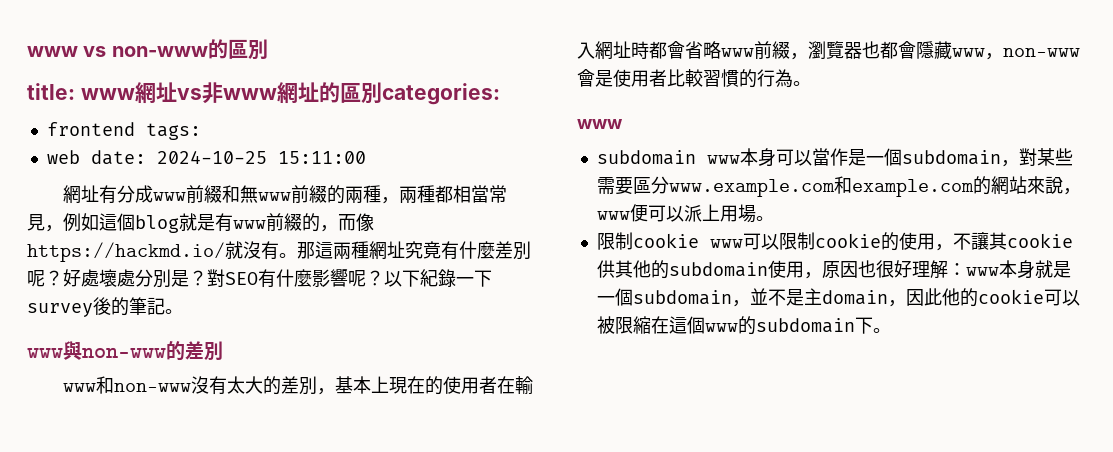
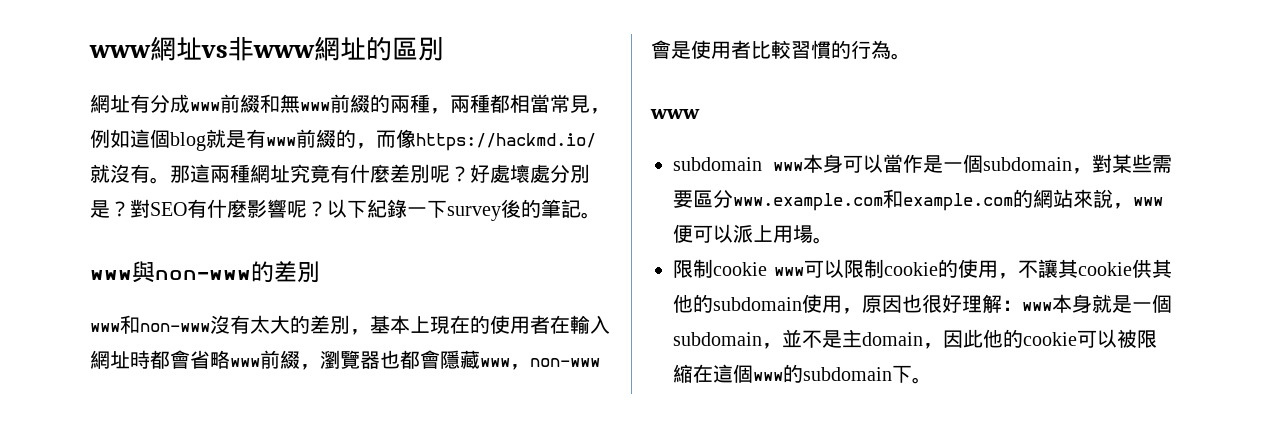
- www vs non-www的區別
- title: www網址vs非www網址的區別categories:
- frontend tags:
- web date: 2024-10-25 15:11:00
+ www網址vs非www網址的區別

